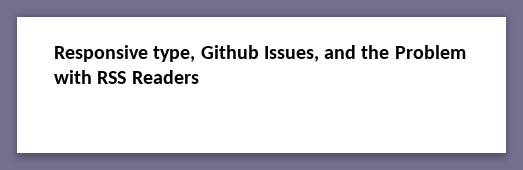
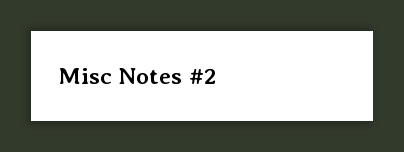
- Responsive type, Github Issues, and the Problem with RSS Readers
+ Misc Notes #2

